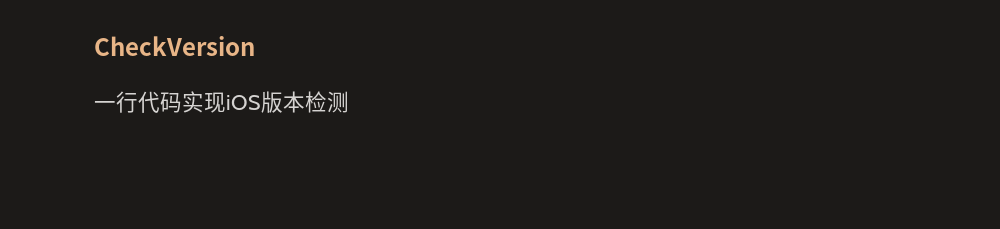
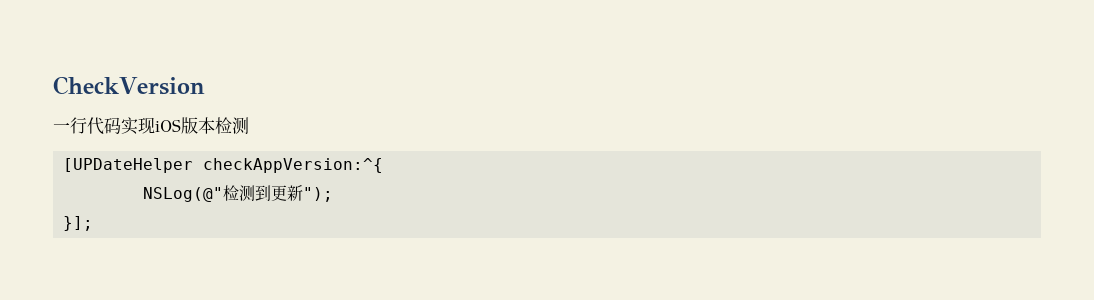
+ [UPDateHelper checkAppVersion:^{
+ NSLog(@"检测到更新");
+ }];

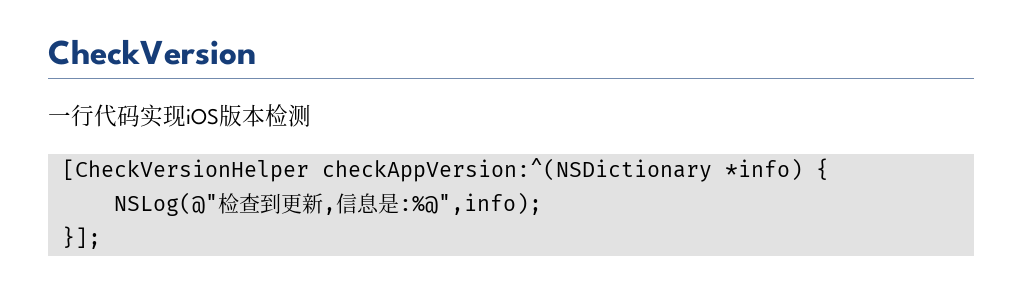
- [UPDateHelper checkAppVersion:^{
- NSLog(@"检测到更新");
+ [CheckVersionHelper checkAppVersion:^(NSDictionary *info) {
+ NSLog(@"检查到更新,信息是:%@",info);

